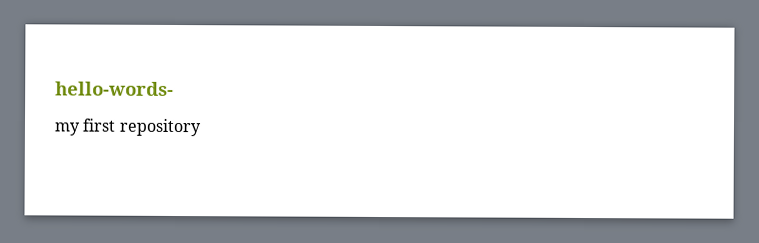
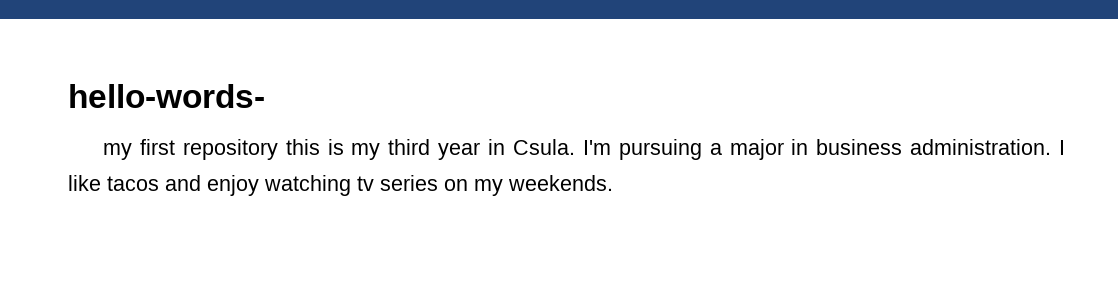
- my first repository
+ my first repository this is my third year in Csula. I'm pursuing a major in business administration. I like tacos and enjoy watching tv series on my weekends.

